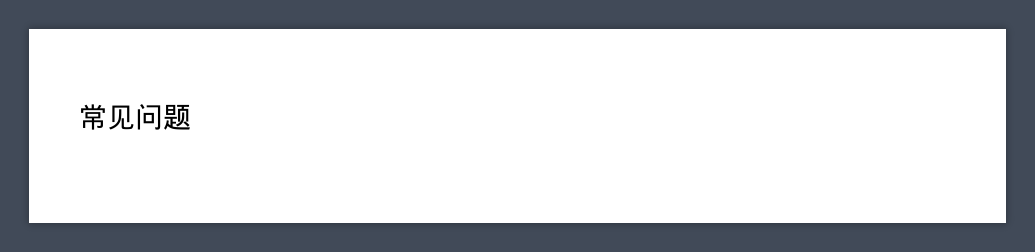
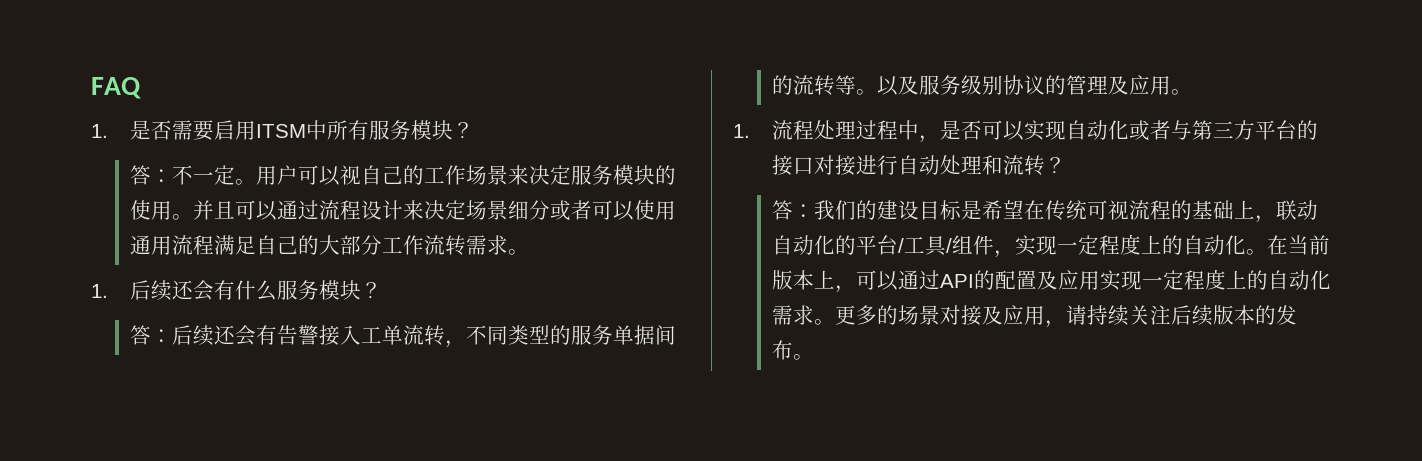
- 常见问题
+ FAQ
+ 1.是否需要启用ITSM中所有服务模块？
+ 答：不一定。用户可以视自己的工作场景来决定服务模块的使用。并且可以通过流程设计来决定场景细分或者可以使用通用流程满足自己的大部分工作流转需求。
+ 1.后续还会有什么服务模块？
+ 答：后续还会有告警接入工单流转，不同类型的服务单据间的流转等。以及服务级别协议的管理及应用。
+ 1.流程处理过程中，是否可以实现自动化或者与第三方平台的接口对接进行自动处理和流转？
+ 答：我们的建设目标是希望在传统可视流程的基础上，联动自动化的平台/工具/组件，实现一定程度上的自动化。在当前版本上，可以通过API的配置及应用实现一定程度上的自动化需求。更多的场景对接及应用，请持续关注后续版本的发布。

